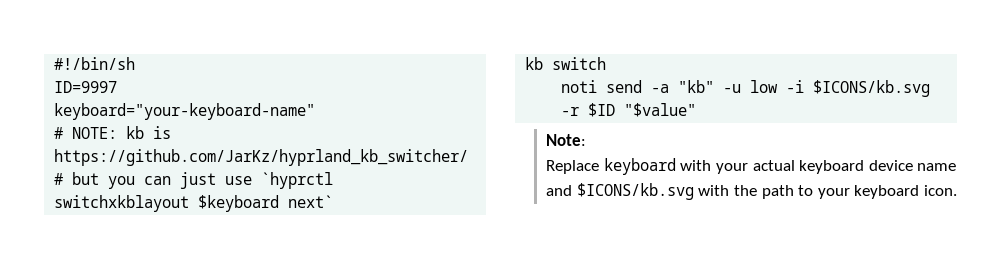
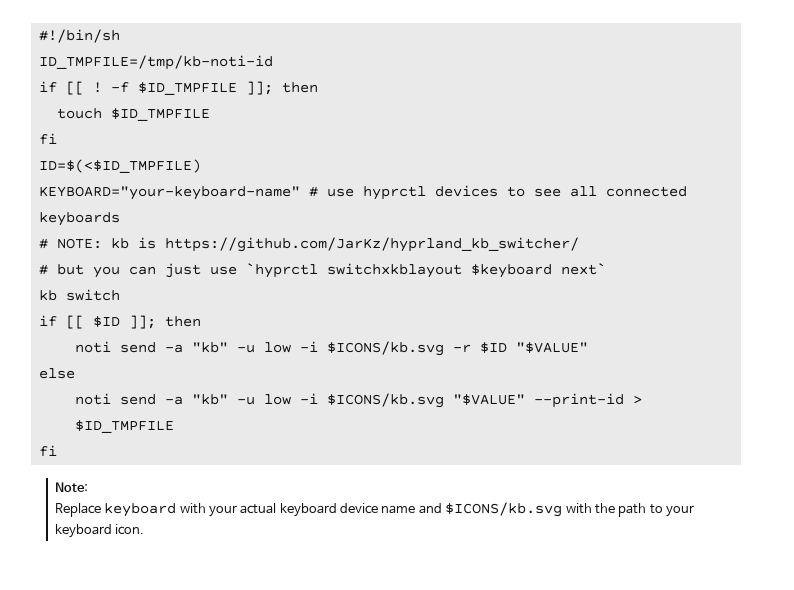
- ID=9997
- keyboard="your-keyboard-name"
+ ID_TMPFILE=/tmp/kb-noti-id
+ if [[ ! -f $ID_TMPFILE ]]; then
+ touch $ID_TMPFILE
+ fi
+ ID=$(<$ID_TMPFILE)
+ KEYBOARD="your-keyboard-name" # use hyprctl devices to see all connected keyboards
+ if [[ $ID ]]; then
- noti send -a "kb" -u low -i $ICONS/kb.svg -r $ID "$value"
+ noti send -a "kb" -u low -i $ICONS/kb.svg -r $ID "$VALUE"
+ else
+ noti send -a "kb" -u low -i $ICONS/kb.svg "$VALUE" --print-id > $ID_TMPFILE
+ fi

